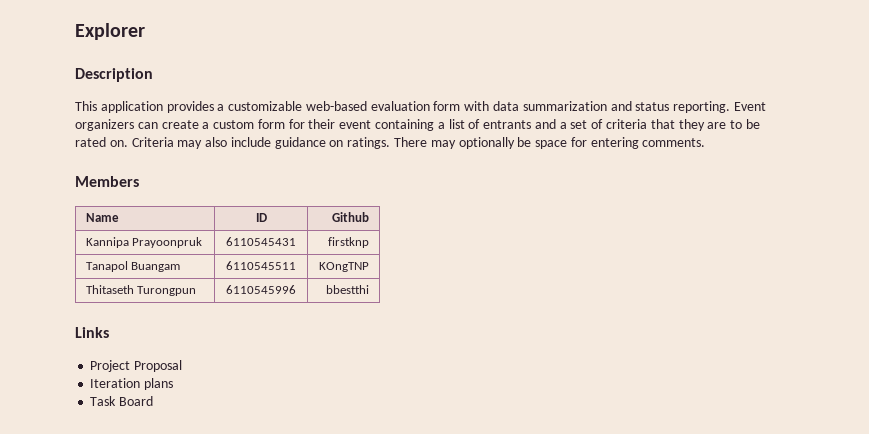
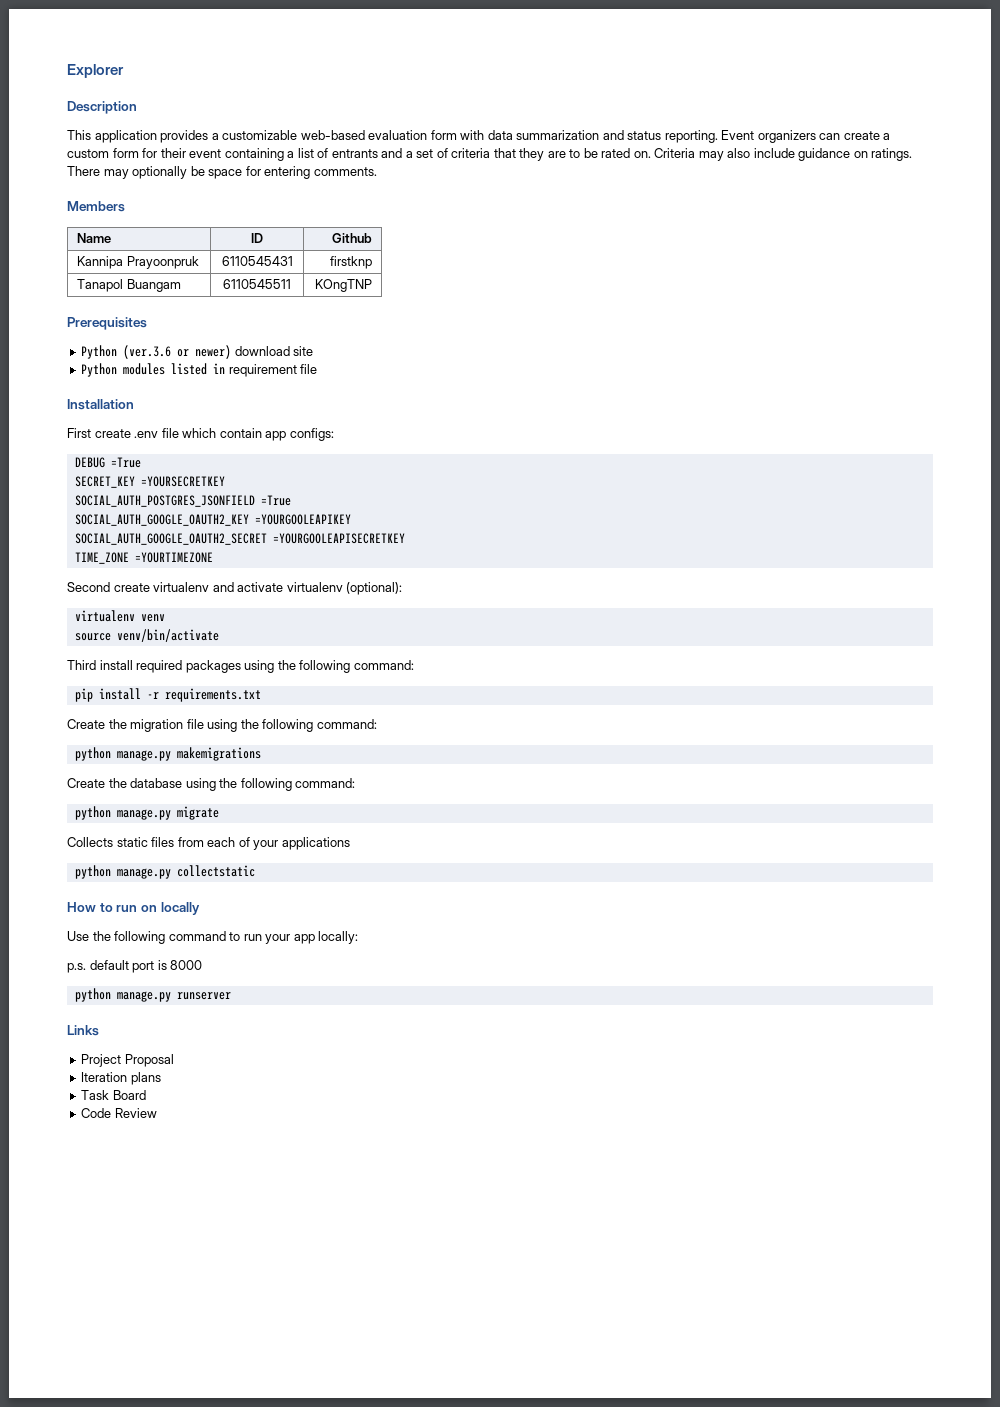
- Thitaseth Turongpun | 6110545996 | bbestthi
+ Prerequisites
+ Python (ver.3.6 or newer) download site
+ Python modules listed in requirement file
+ Installation
+ First create .env file which contain app configs:
+ DEBUG =True
+ SECRET_KEY =YOURSECRETKEY
+ SOCIAL_AUTH_POSTGRES_JSONFIELD =True
+ SOCIAL_AUTH_GOOGLE_OAUTH2_KEY =YOURGOOLEAPIKEY
+ SOCIAL_AUTH_GOOGLE_OAUTH2_SECRET =YOURGOOLEAPISECRETKEY
+ TIME_ZONE =YOURTIMEZONE
+ Second create virtualenv and activate virtualenv (optional):
+ virtualenv venv
+ source venv/bin/activate
+ Third install required packages using the following command:
+ pip install -r requirements.txt
+ Create the migration file using the following command:
+ python manage.py makemigrations
+ Create the database using the following command:
+ python manage.py migrate
+ Collects static files from each of your applications
+ python manage.py collectstatic
+ How to run on locally
+ Use the following command to run your app locally:
+ p.s. default port is 8000
+ python manage.py runserver
+ Code Review

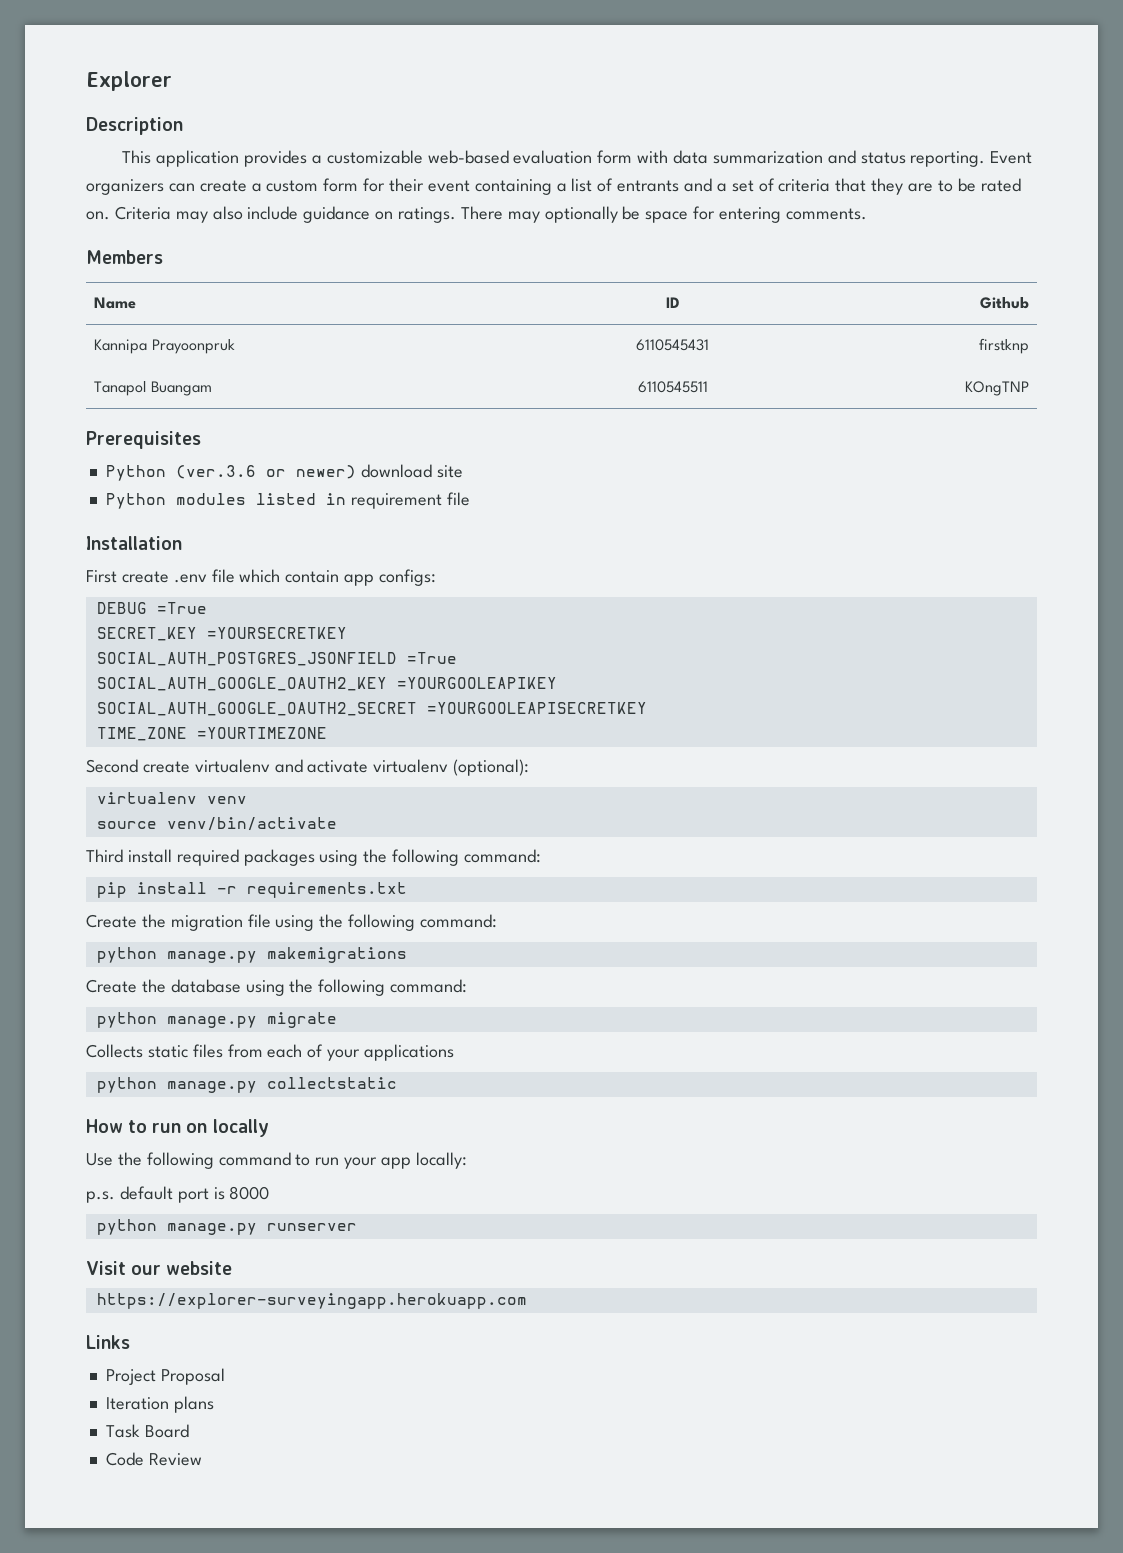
+ Visit our website
+ https://explorer-surveyingapp.herokuapp.com

